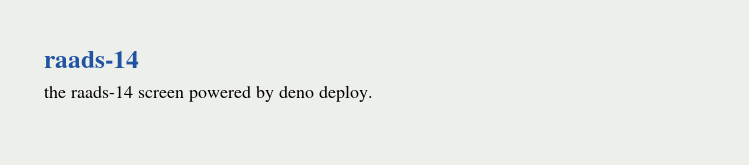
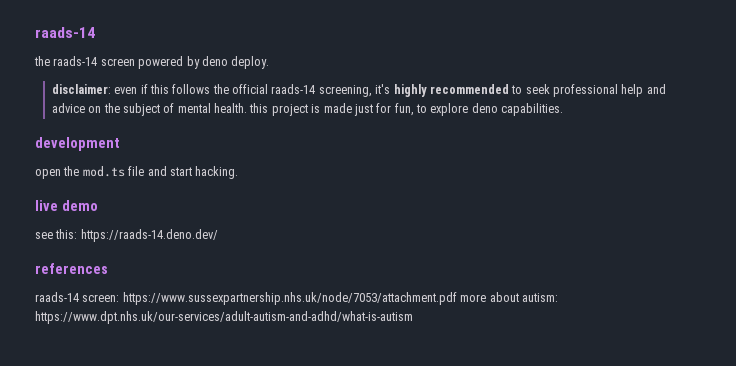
+ disclaimer: even if this follows the official raads-14 screening, it's highly recommended to seek professional help and advice on the subject of mental health. this project is made just for fun, to explore deno capabilities.
+ development
+ open the mod.ts file and start hacking.
+ live demo
+ see this: https://raads-14.deno.dev/
+ references
+ raads-14 screen: https://www.sussexpartnership.nhs.uk/node/7053/attachment.pdf more about autism: https://www.dpt.nhs.uk/our-services/adult-autism-and-adhd/what-is-autism

